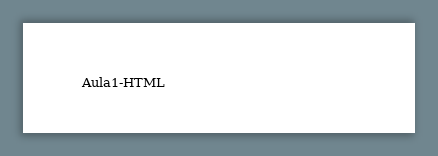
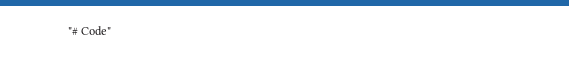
- Aula1-HTML
+ "# Code"

